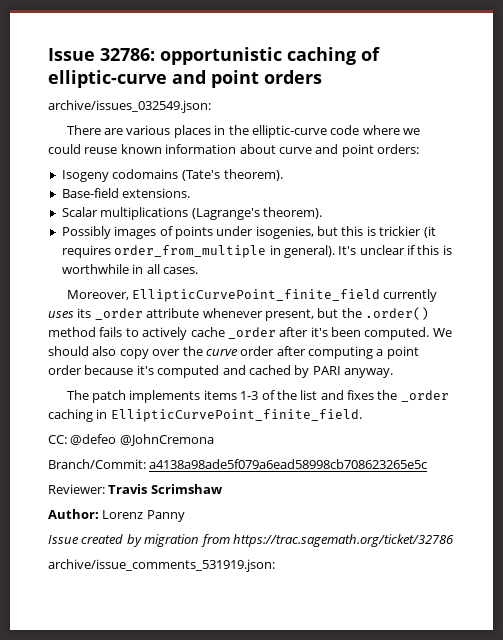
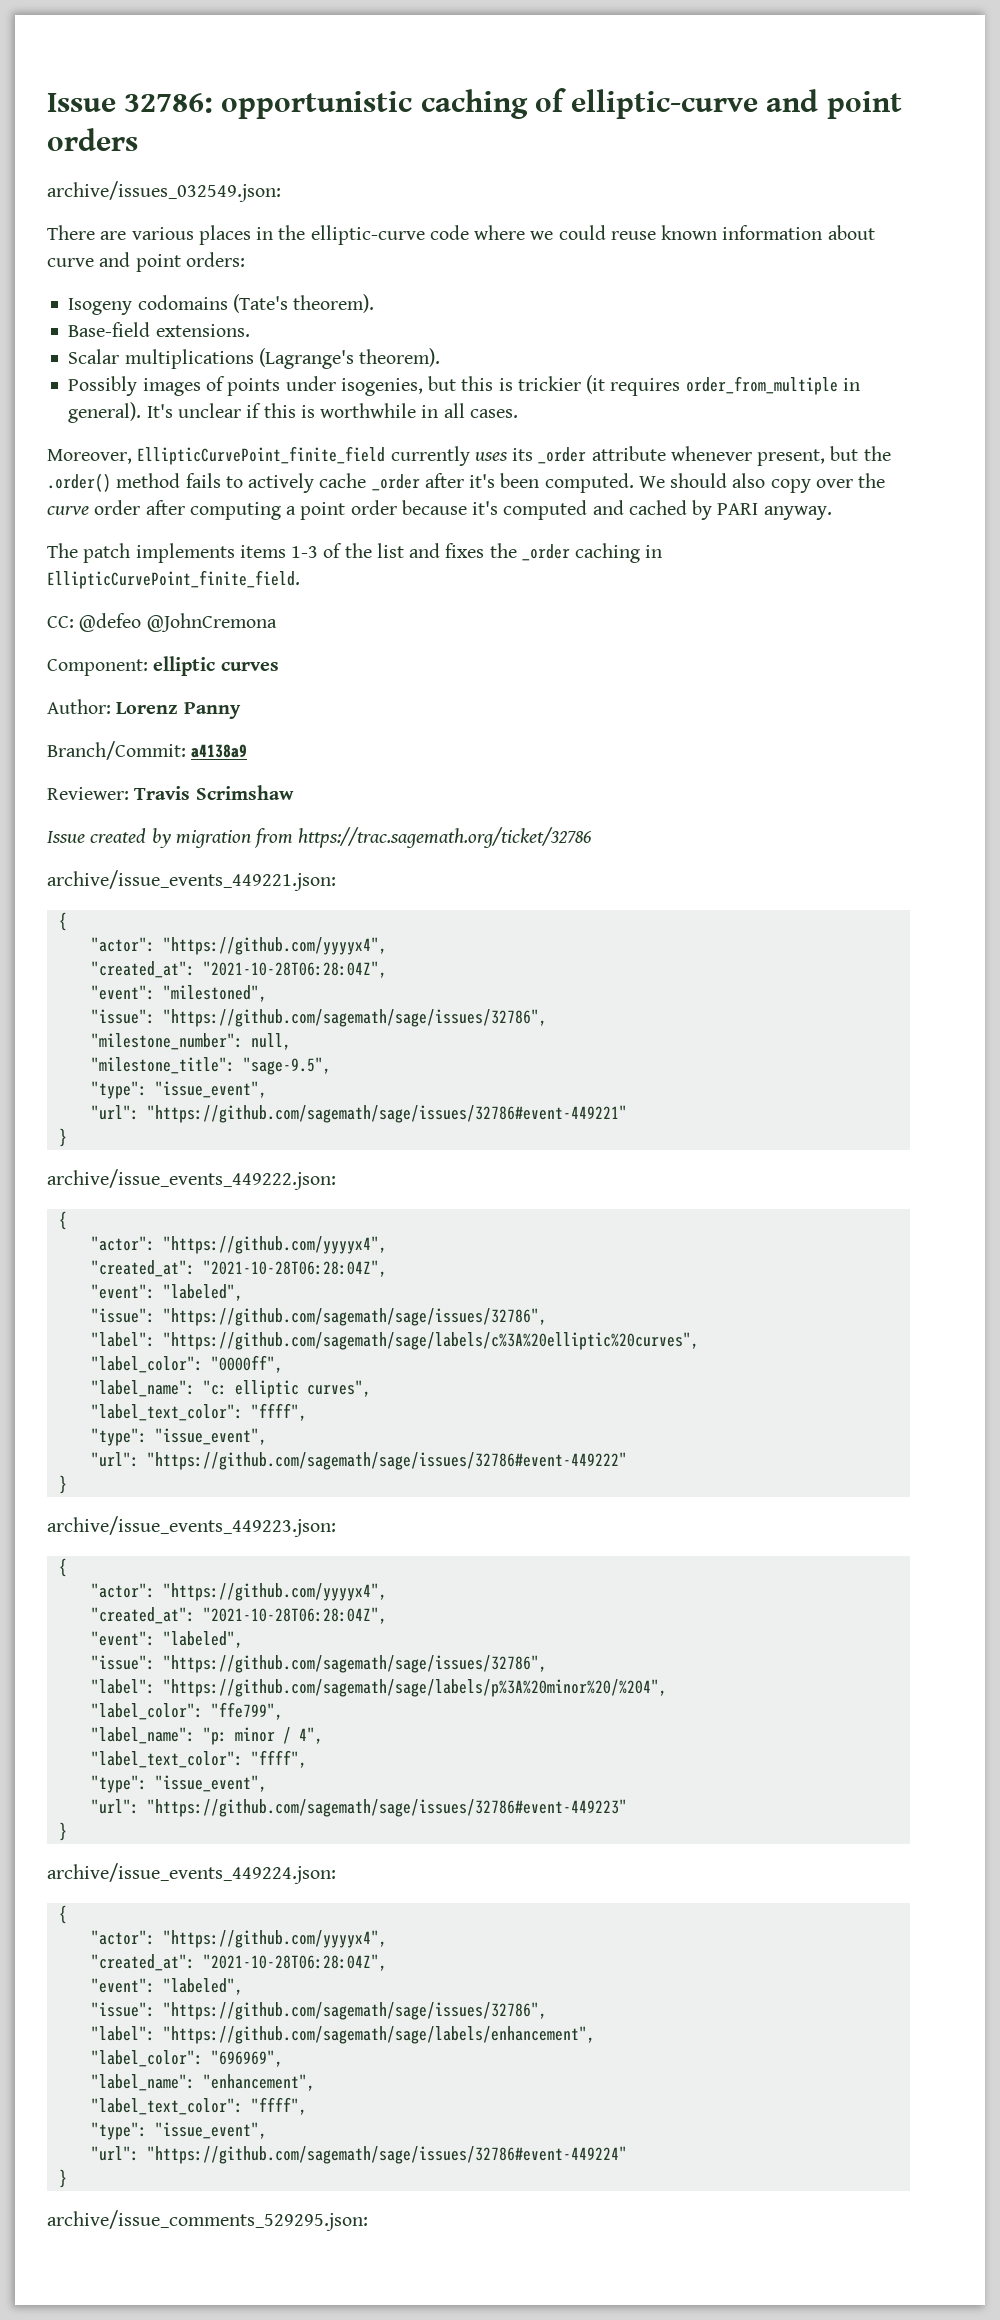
+ Component: elliptic curves
+ Author: Lorenz Panny
- Branch/Commit: a4138a98ade5f079a6ead58998cb708623265e5c
+ Branch/Commit: a4138a9
- Author: Lorenz Panny
- archive/issue_comments_531919.json:
+ archive/issue_events_449221.json:
+ {
+ "actor": "https://github.com/yyyyx4",
+ "created_at": "2021-10-28T06:28:04Z",
+ "event": "milestoned",
+ "issue": "https://github.com/sagemath/sage/issues/32786",
+ "milestone_number": null,
+ "milestone_title": "sage-9.5",
+ "type": "issue_event",
+ "url": "https://github.com/sagemath/sage/issues/32786#event-449221"
+ }
+ archive/issue_events_449222.json:
+ {
+ "actor": "https://github.com/yyyyx4",
+ "created_at": "2021-10-28T06:28:04Z",
+ "event": "labeled",
+ "issue": "https://github.com/sagemath/sage/issues/32786",
+ "label": "https://github.com/sagemath/sage/labels/c%3A%20elliptic%20curves",
+ "label_color": "0000ff",
+ "label_name": "c: elliptic curves",
+ "label_text_color": "ffff",
+ "type": "issue_event",
+ "url": "https://github.com/sagemath/sage/issues/32786#event-449222"
+ }
+ archive/issue_events_449223.json:
+ {
+ "actor": "https://github.com/yyyyx4",
+ "created_at": "2021-10-28T06:28:04Z",
+ "event": "labeled",
+ "issue": "https://github.com/sagemath/sage/issues/32786",
+ "label": "https://github.com/sagemath/sage/labels/p%3A%20minor%20/%204",
+ "label_color": "ffe799",
+ "label_name": "p: minor / 4",
+ "label_text_color": "ffff",
+ "type": "issue_event",
+ "url": "https://github.com/sagemath/sage/issues/32786#event-449223"
+ }
+ archive/issue_events_449224.json:
+ {
+ "actor": "https://github.com/yyyyx4",
+ "created_at": "2021-10-28T06:28:04Z",
+ "event": "labeled",
+ "issue": "https://github.com/sagemath/sage/issues/32786",
+ "label": "https://github.com/sagemath/sage/labels/enhancement",
+ "label_color": "696969",
+ "label_name": "enhancement",
+ "label_text_color": "ffff",
+ "type": "issue_event",
+ "url": "https://github.com/sagemath/sage/issues/32786#event-449224"
+ }
+ archive/issue_comments_529295.json:

